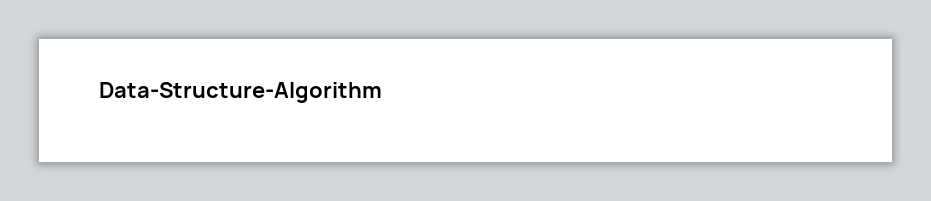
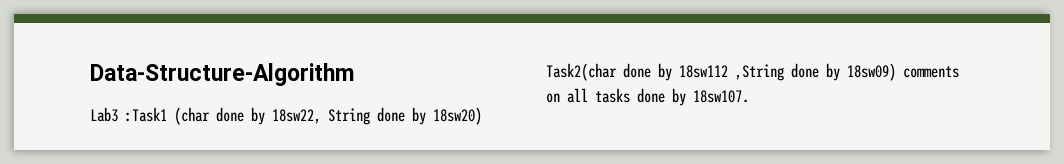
+ Lab3 :Task1 (char done by 18sw22, String done by 18sw20) Task2(char done by 18sw112 ,String done by 18sw09) comments on all tasks done by 18sw107.

